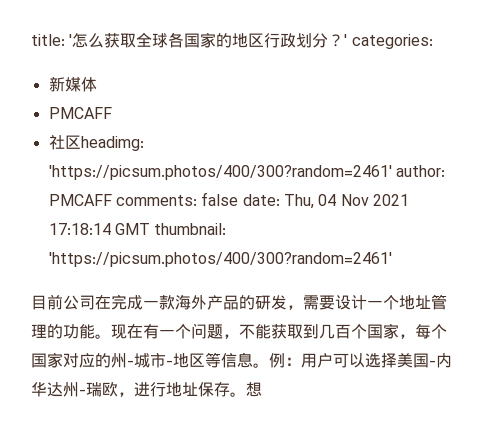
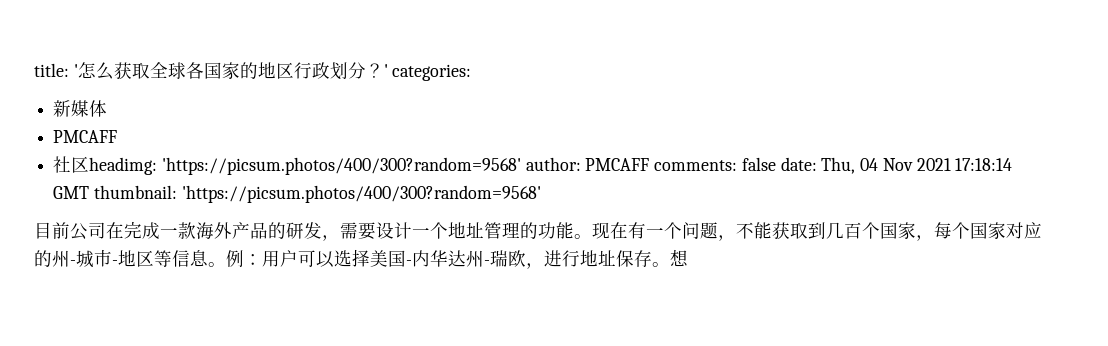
- 社区headimg: 'https://picsum.photos/400/300?random=2461' author: PMCAFF comments: false date: Thu, 04 Nov 2021 17:18:14 GMT thumbnail: 'https://picsum.photos/400/300?random=2461'
+ 社区headimg: 'https://picsum.photos/400/300?random=9568' author: PMCAFF comments: false date: Thu, 04 Nov 2021 17:18:14 GMT thumbnail: 'https://picsum.photos/400/300?random=9568'

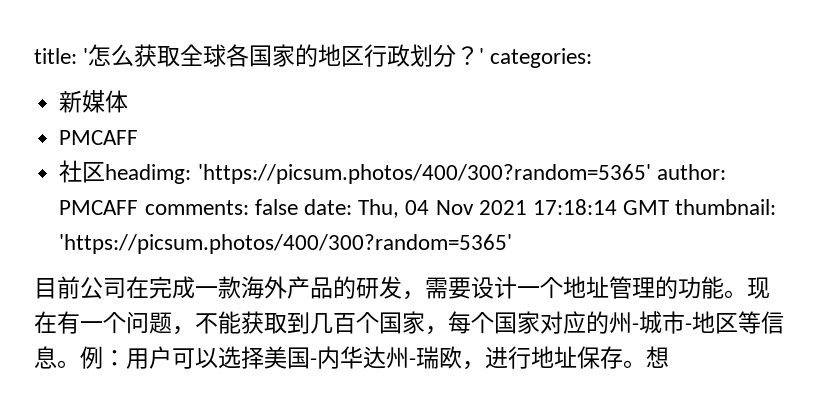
- 社区headimg: 'https://picsum.photos/400/300?random=9568' author: PMCAFF comments: false date: Thu, 04 Nov 2021 17:18:14 GMT thumbnail: 'https://picsum.photos/400/300?random=9568'
+ 社区headimg: 'https://picsum.photos/400/300?random=5365' author: PMCAFF comments: false date: Thu, 04 Nov 2021 17:18:14 GMT thumbnail: 'https://picsum.photos/400/300?random=5365'

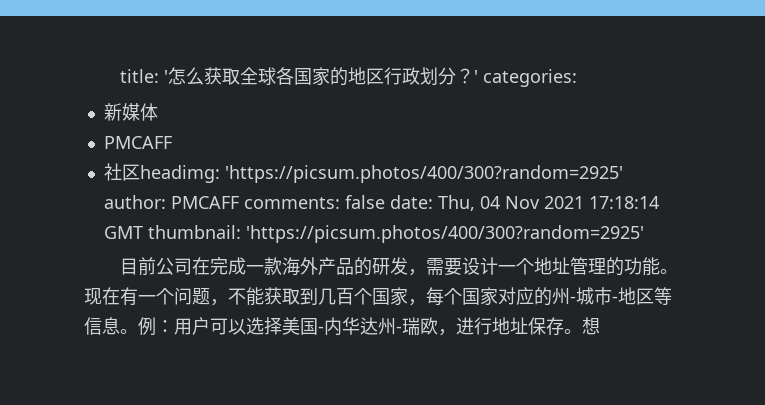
- 社区headimg: 'https://picsum.photos/400/300?random=5365' author: PMCAFF comments: false date: Thu, 04 Nov 2021 17:18:14 GMT thumbnail: 'https://picsum.photos/400/300?random=5365'
+ 社区headimg: 'https://picsum.photos/400/300?random=2925' author: PMCAFF comments: false date: Thu, 04 Nov 2021 17:18:14 GMT thumbnail: 'https://picsum.photos/400/300?random=2925'

